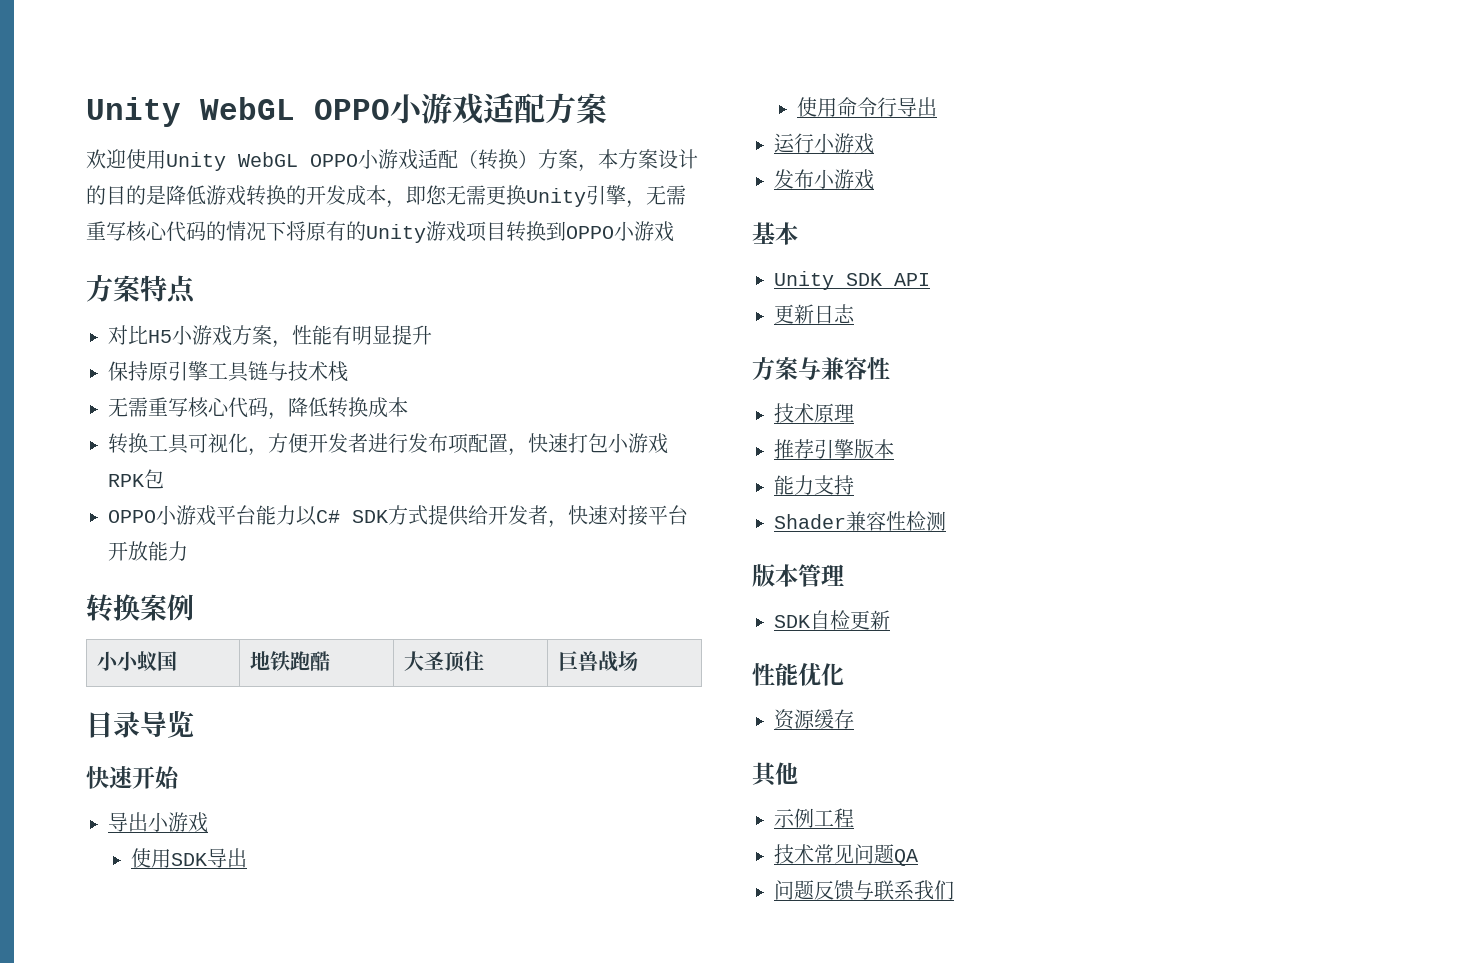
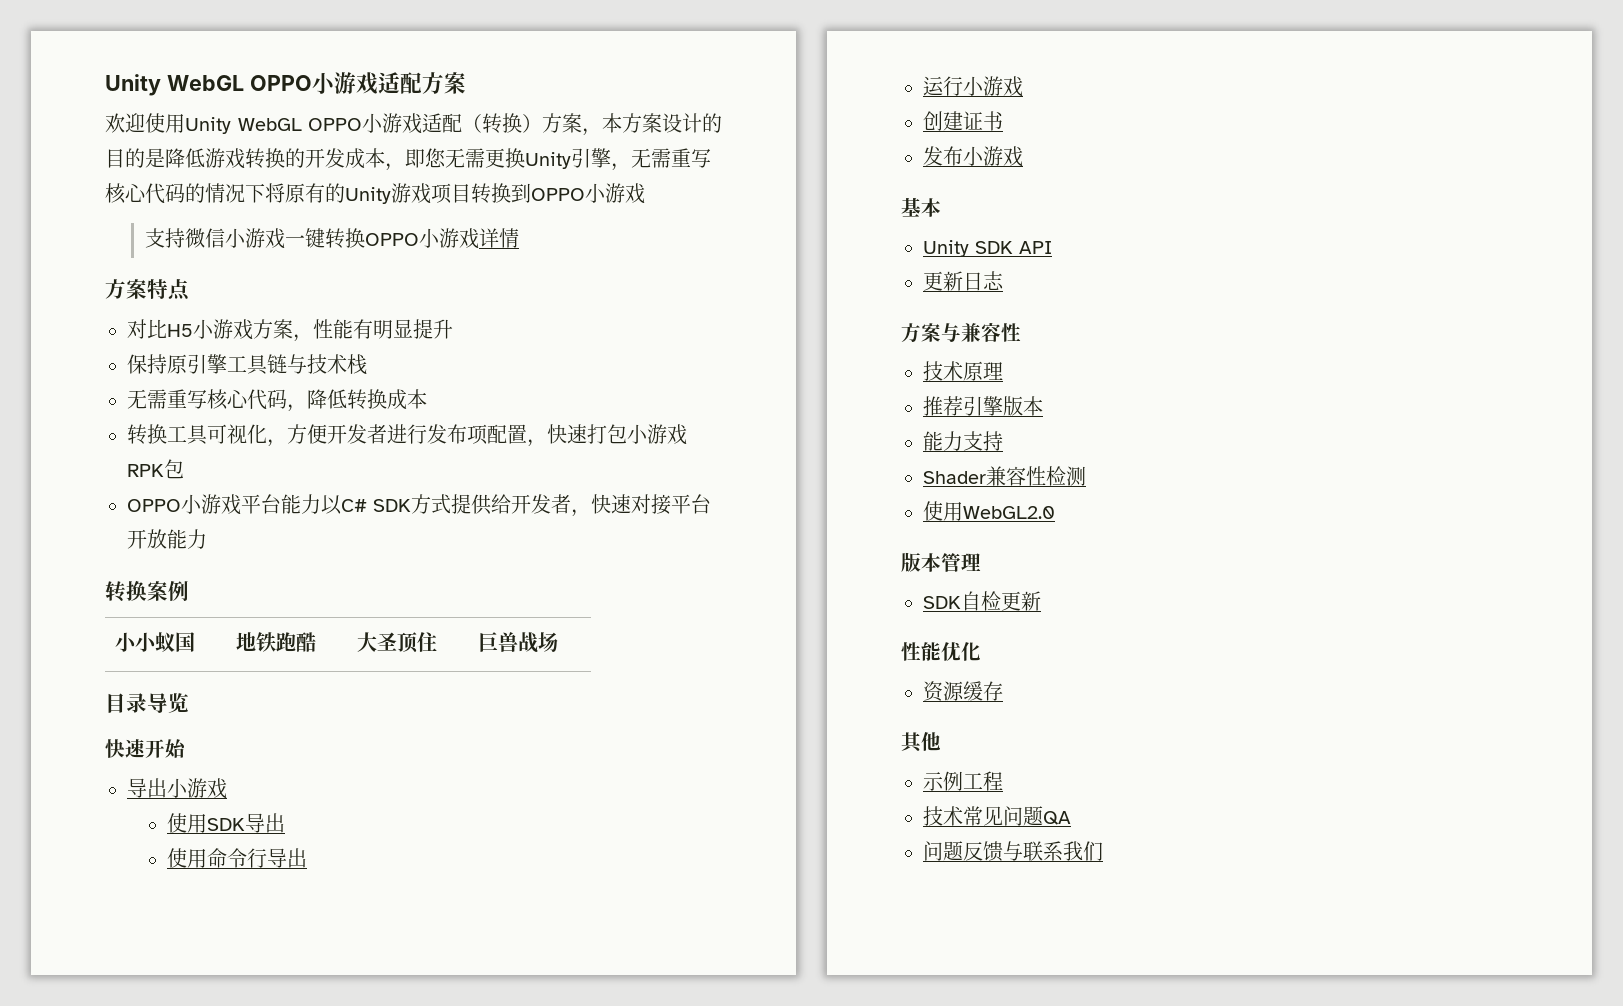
+ 支持微信小游戏一键转换OPPO小游戏详情
+ 创建证书
+ 使用WebGL2.0

